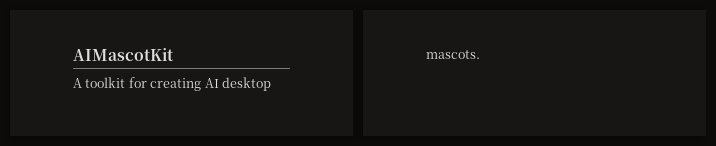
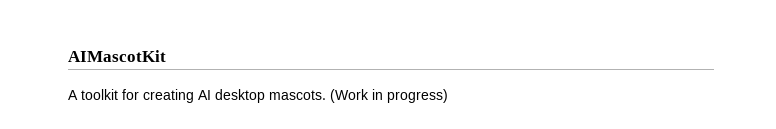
+ (Work in progress)

